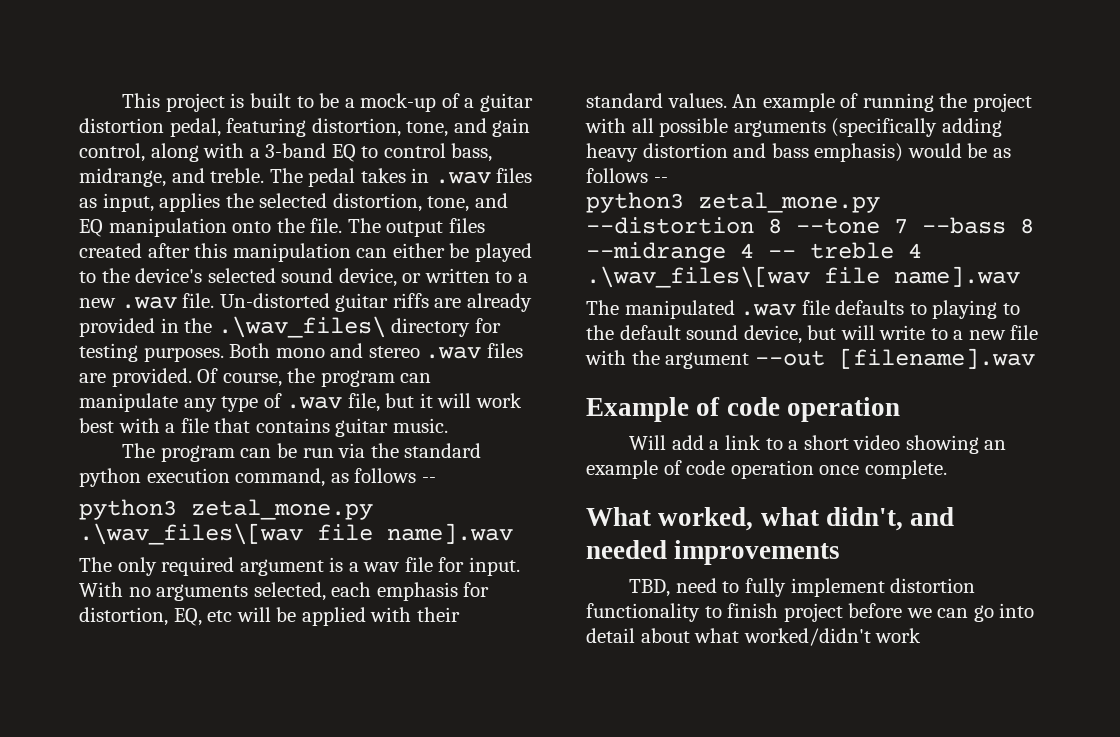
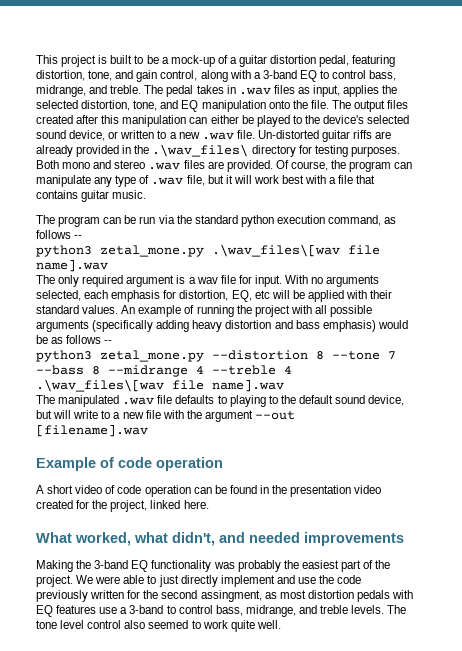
- python3 zetal_mone.py --distortion 8 --tone 7 --bass 8 --midrange 4 -- treble 4 .\wav_files\[wav file name].wav
+ python3 zetal_mone.py --distortion 8 --tone 7 --bass 8 --midrange 4 --treble 4 .\wav_files\[wav file name].wav
- Will add a link to a short video showing an example of code operation once complete.
+ A short video of code operation can be found in the presentation video created for the project, linked here.
- TBD, need to fully implement distortion functionality to finish project before we can go into detail about what worked/didn't work
+ Making the 3-band EQ functionality was probably the easiest part of the project. We were able to just directly implement and use the code previously written for the second assingment, as most distortion pedals with EQ features use a 3-band to control bass, midrange, and treble levels. The tone level control also seemed to work quite well.

